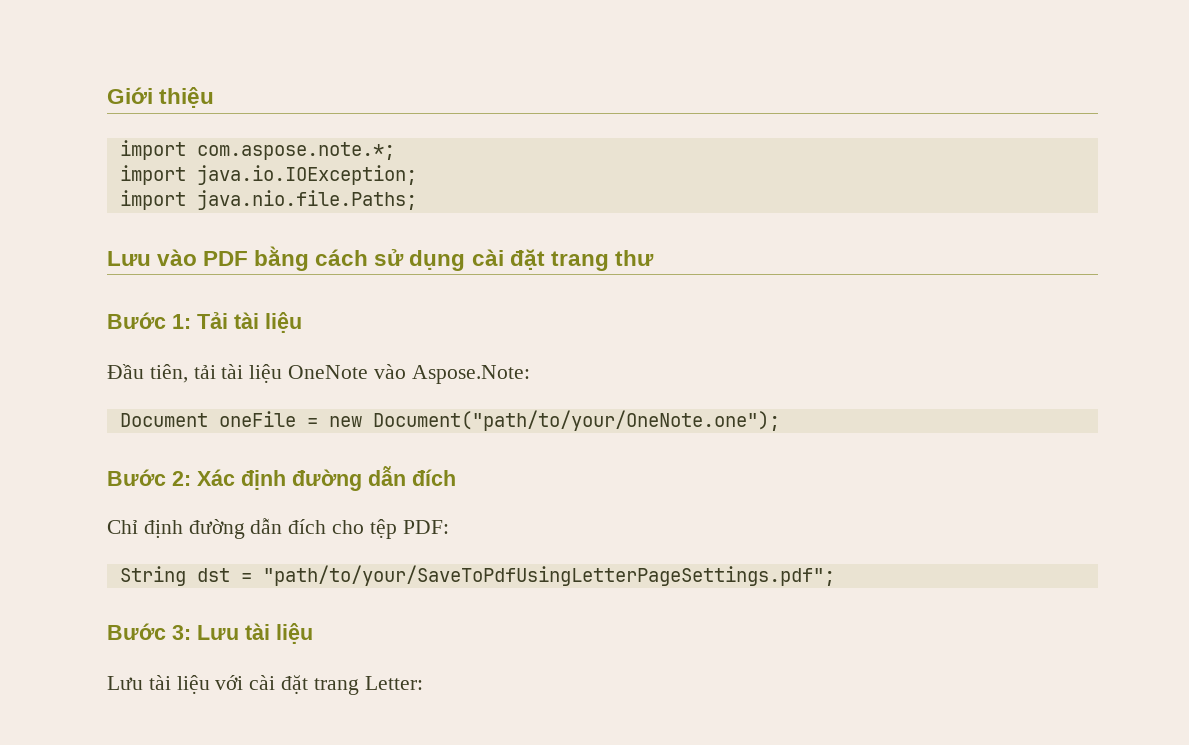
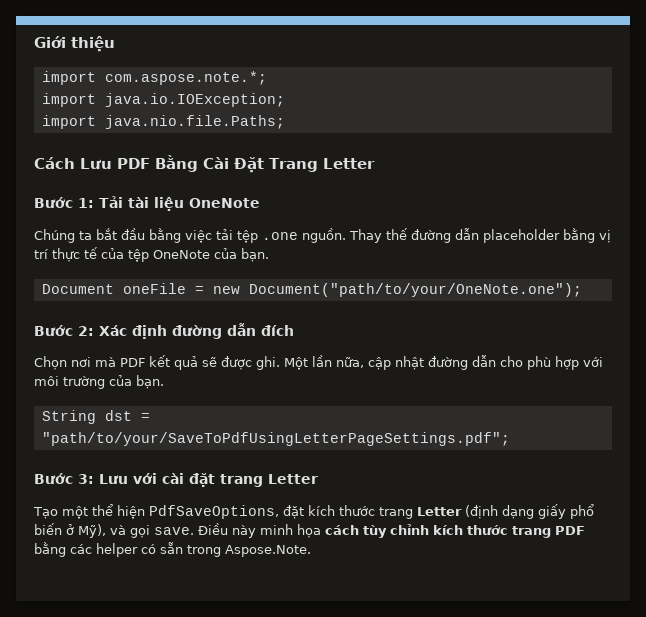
- Lưu vào PDF bằng cách sử dụng cài đặt trang thư
+ Cách Lưu PDF Bằng Cài Đặt Trang Letter
- Bước 1: Tải tài liệu
- Đầu tiên, tải tài liệu OneNote vào Aspose.Note:
+ Bước 1: Tải tài liệu OneNote
+ Chúng ta bắt đầu bằng việc tải tệp .one nguồn. Thay thế đường dẫn placeholder bằng vị trí thực tế của tệp OneNote của bạn.
- Chỉ định đường dẫn đích cho tệp PDF:
+ Chọn nơi mà PDF kết quả sẽ được ghi. Một lần nữa, cập nhật đường dẫn cho phù hợp với môi trường của bạn.
- Bước 3: Lưu tài liệu
- Lưu tài liệu với cài đặt trang Letter:
+ Bước 3: Lưu với cài đặt trang Letter
+ Tạo một thể hiện PdfSaveOptions, đặt kích thước trang Letter (định dạng giấy phổ biến ở Mỹ), và gọi save. Điều này minh họa cách tùy chỉnh kích thước trang PDF bằng các helper có sẵn trong Aspose.Note.

